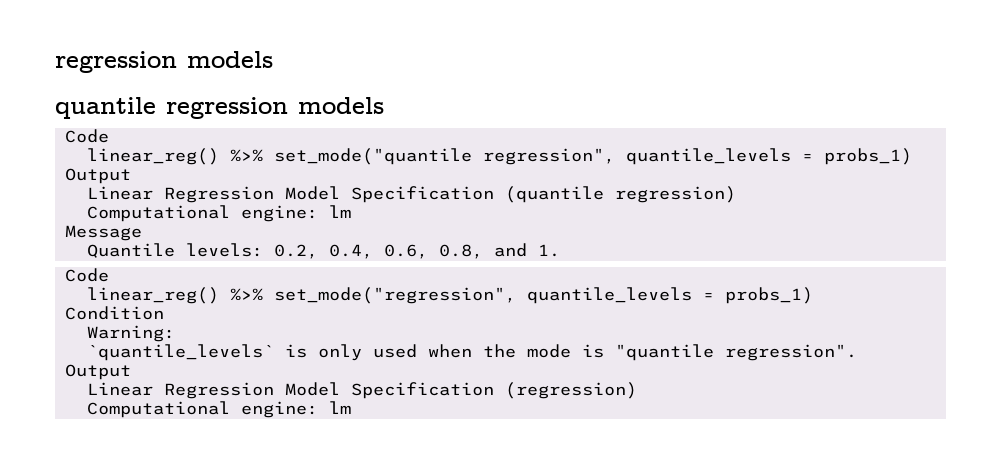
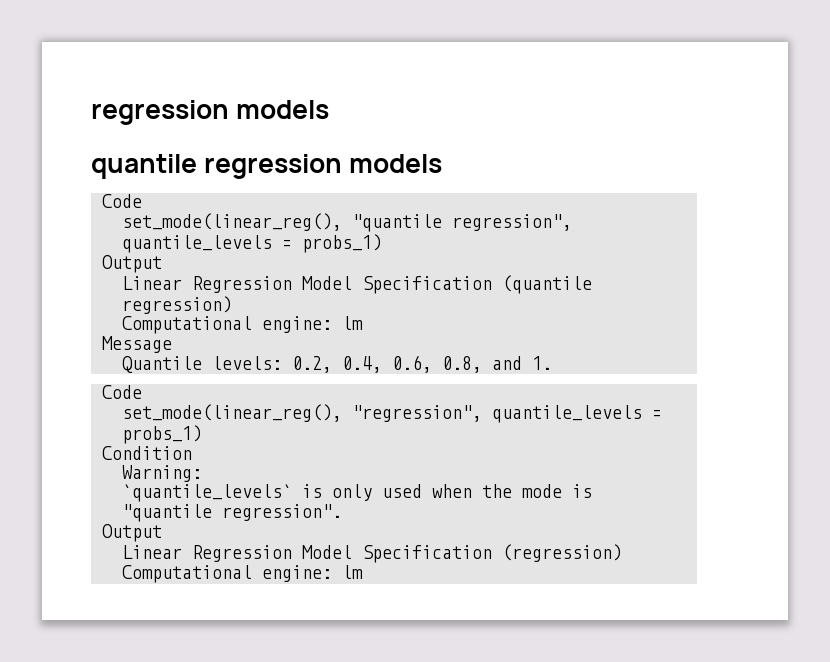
- linear_reg() %>% set_mode("quantile regression", quantile_levels = probs_1)
+ set_mode(linear_reg(), "quantile regression", quantile_levels = probs_1)
- linear_reg() %>% set_mode("regression", quantile_levels = probs_1)
+ set_mode(linear_reg(), "regression", quantile_levels = probs_1)

